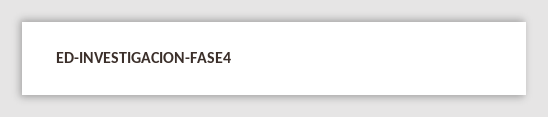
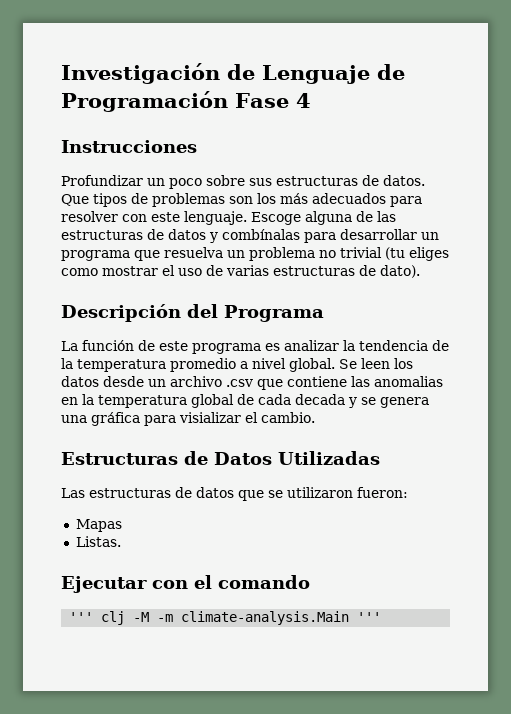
- ED-INVESTIGACION-FASE4
+ Investigación de Lenguaje de Programación Fase 4
+ Instrucciones
+ Profundizar un poco sobre sus estructuras de datos. Que tipos de problemas son los más adecuados para resolver con este lenguaje. Escoge alguna de las estructuras de datos y combínalas para desarrollar un programa que resuelva un problema no trivial (tu eliges como mostrar el uso de varias estructuras de dato).
+ Descripción del Programa
+ La función de este programa es analizar la tendencia de la temperatura promedio a nivel global. Se leen los datos desde un archivo .csv que contiene las anomalias en la temperatura global de cada decada y se genera una gráfica para visializar el cambio.
+ Estructuras de Datos Utilizadas
+ Las estructuras de datos que se utilizaron fueron:
+ Mapas
+ Listas.
+ Ejecutar con el comando
+ ''' clj -M -m climate-analysis.Main '''

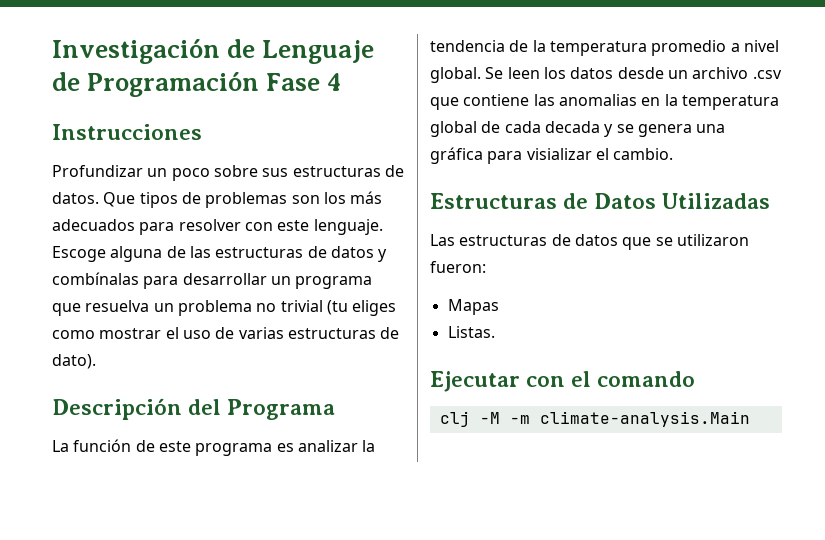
- ''' clj -M -m climate-analysis.Main '''
+ clj -M -m climate-analysis.Main

